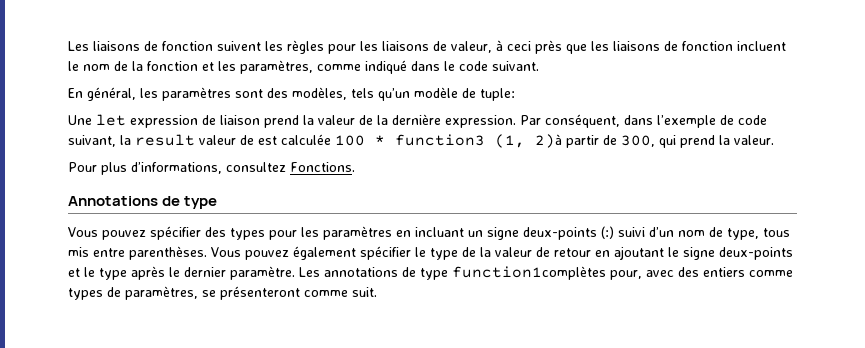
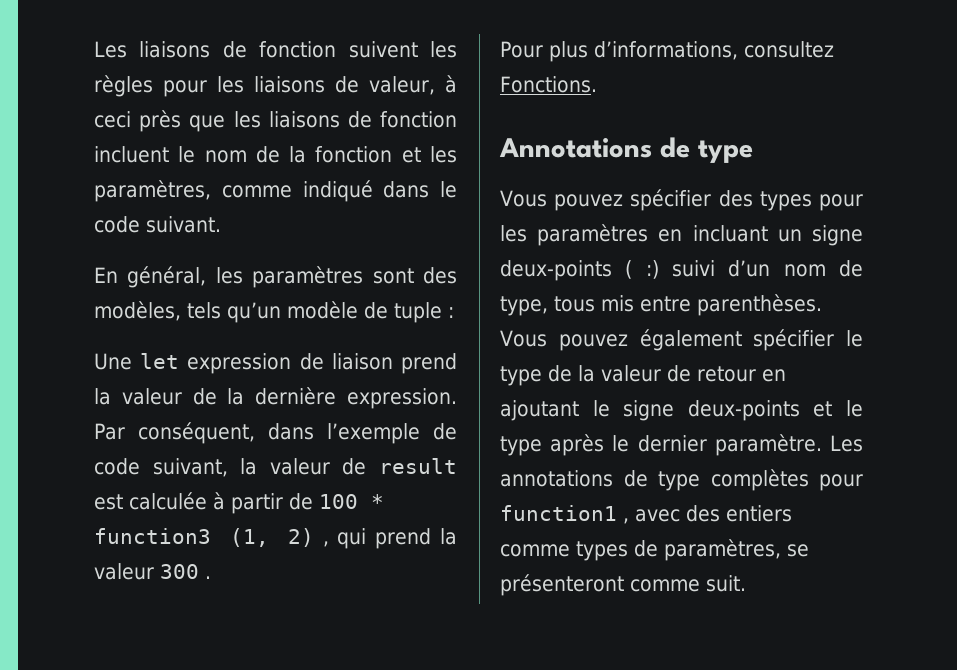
- En général, les paramètres sont des modèles, tels qu’un modèle de tuple:
+ En général, les paramètres sont des modèles, tels qu’un modèle de tuple :
- Par conséquent, dans l’exemple de code suivant, la result valeur de est calculée 100 * function3 (1, 2)à partir de 300, qui prend la valeur.
+ Par conséquent, dans l’exemple de code suivant, la valeur de result est calculée à partir de 100 * function3 (1, 2) , qui prend la valeur 300 .
- Vous pouvez spécifier des types pour les paramètres en incluant un signe deux-points (:) suivi d’un nom de type, tous mis entre parenthèses.
+ Vous pouvez spécifier des types pour les paramètres en incluant un signe deux-points ( :) suivi d’un nom de type, tous mis entre parenthèses.
- Les annotations de type function1complètes pour, avec des entiers comme types de paramètres, se présenteront comme suit.
+ Les annotations de type complètes pour function1 , avec des entiers comme types de paramètres, se présenteront comme suit.

